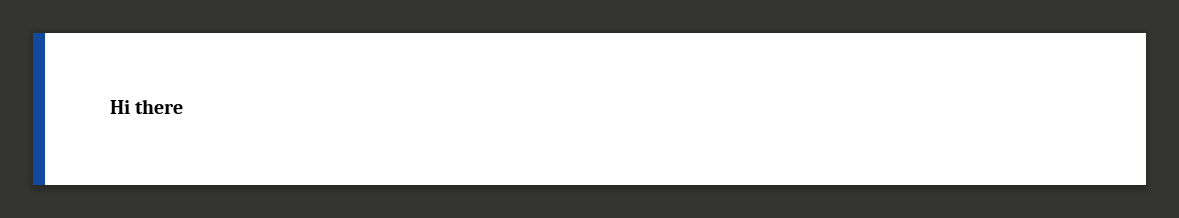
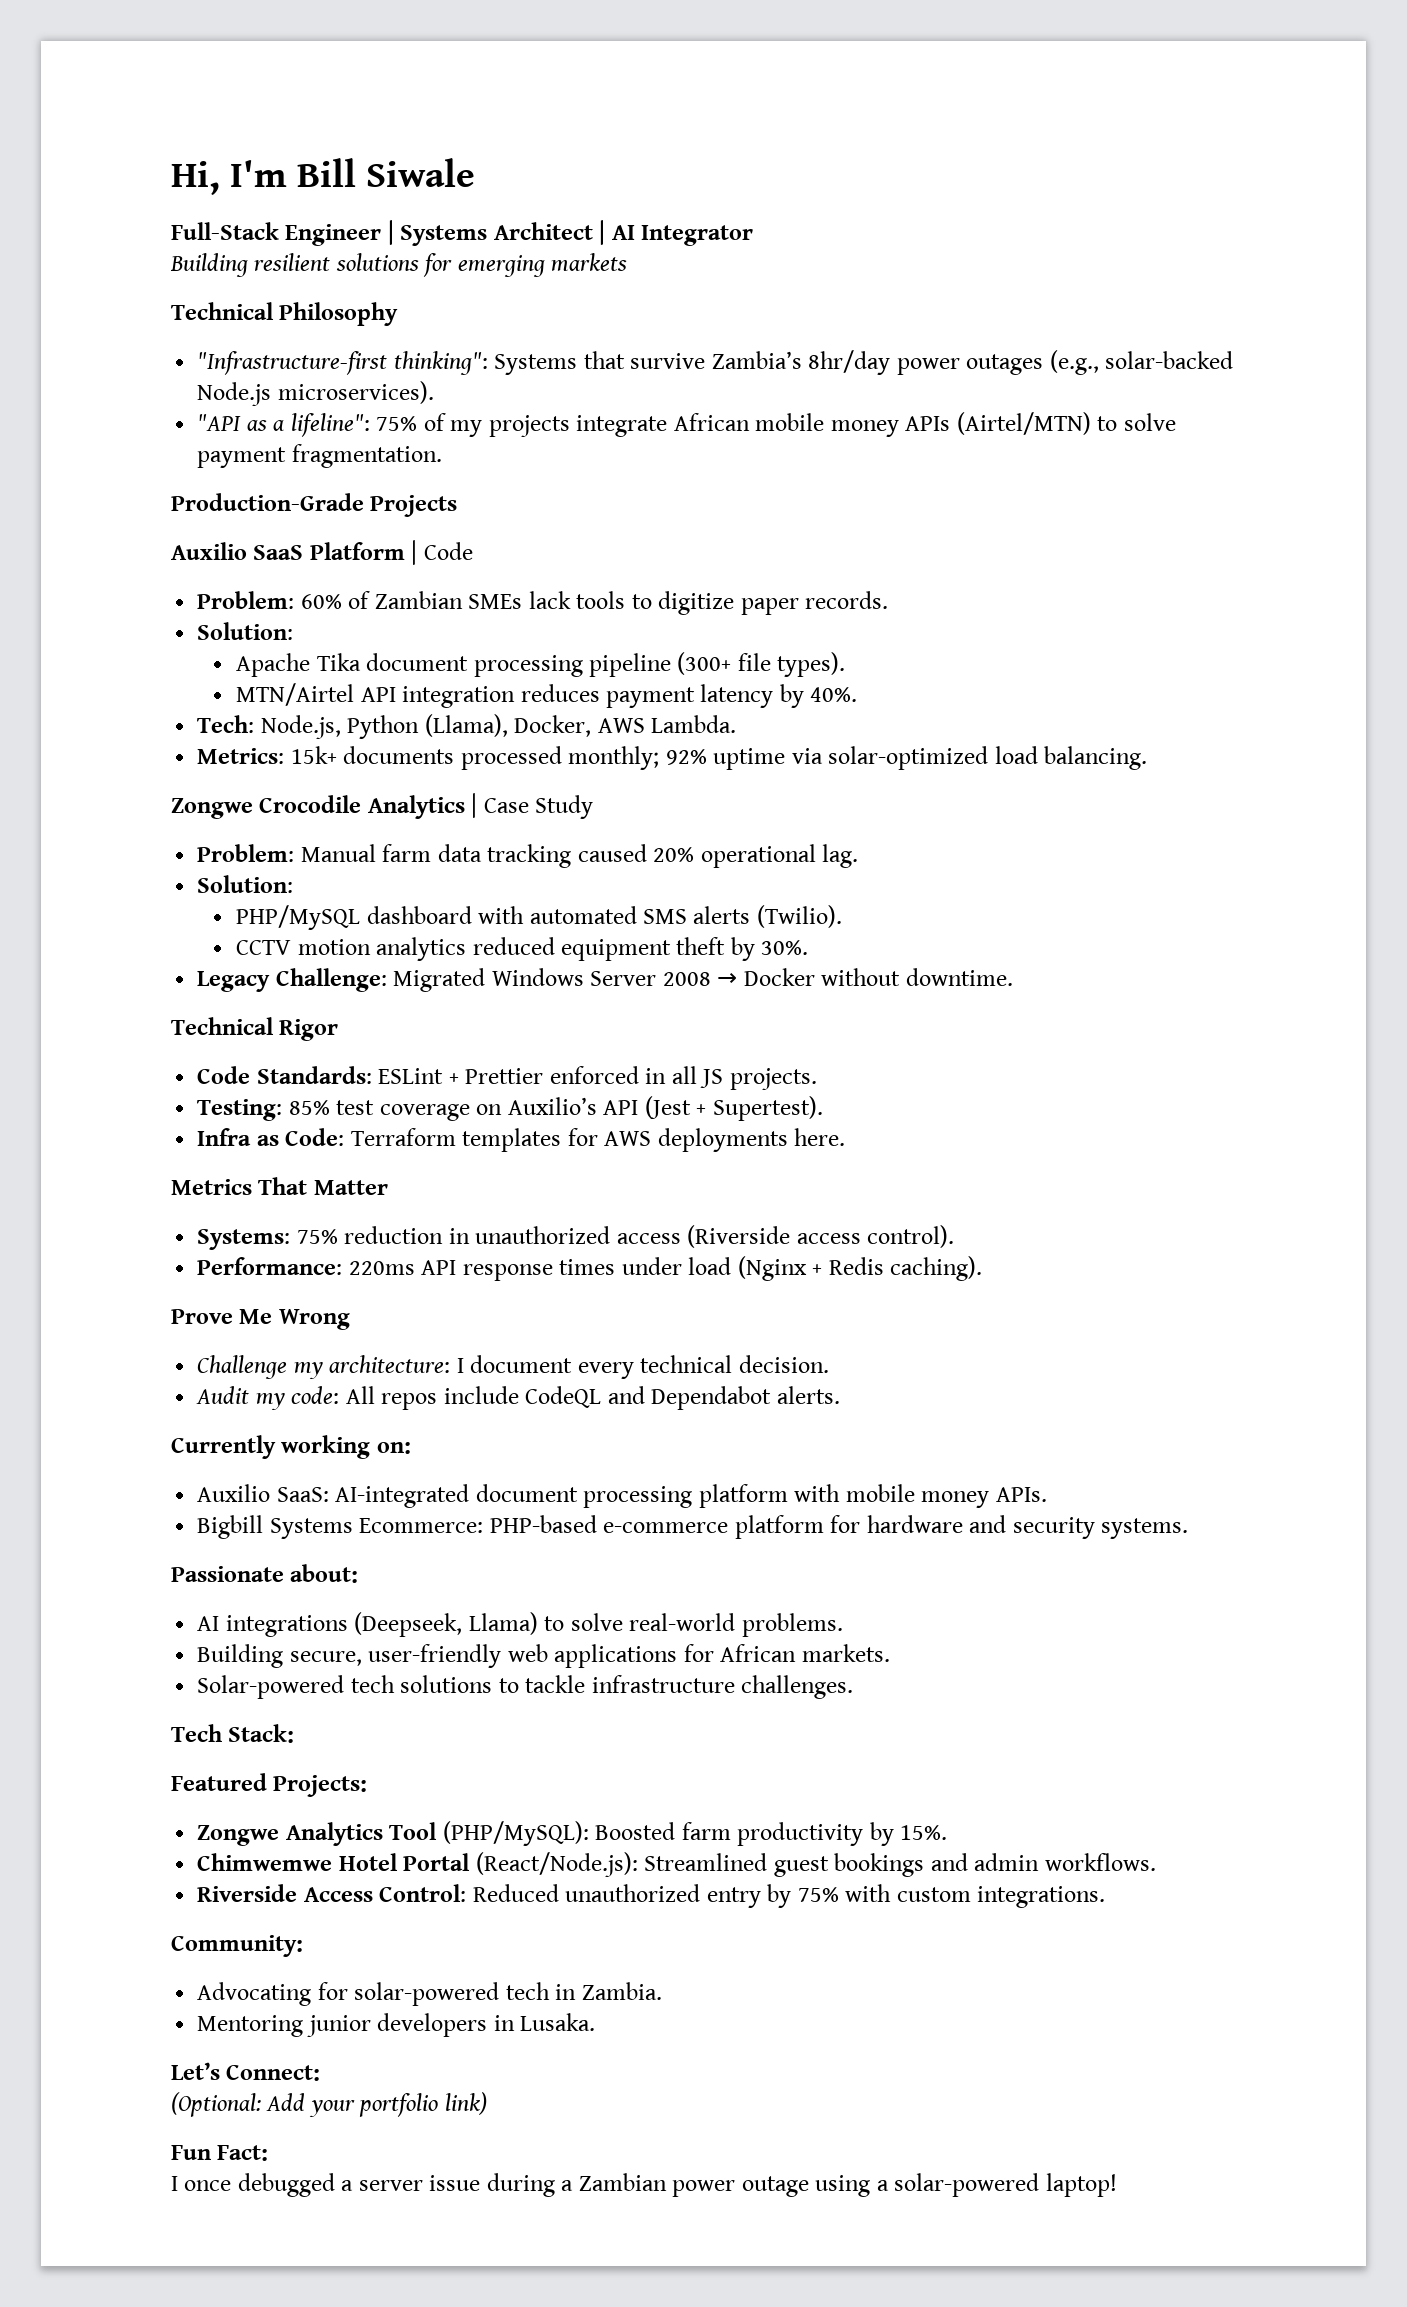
- Hi there
+ Hi, I'm Bill Siwale
+ Full-Stack Engineer | Systems Architect | AI Integrator
+ Building resilient solutions for emerging markets
+ Technical Philosophy
+ "Infrastructure-first thinking": Systems that survive Zambia’s 8hr/day power outages (e.g., solar-backed Node.js microservices).
+ "API as a lifeline": 75% of my projects integrate African mobile money APIs (Airtel/MTN) to solve payment fragmentation.
+ Production-Grade Projects
+ Auxilio SaaS Platform | Code
+ Problem: 60% of Zambian SMEs lack tools to digitize paper records.
+ Solution:
+ Apache Tika document processing pipeline (300+ file types).
+ MTN/Airtel API integration reduces payment latency by 40%.
+ Tech: Node.js, Python (Llama), Docker, AWS Lambda.
+ Metrics: 15k+ documents processed monthly; 92% uptime via solar-optimized load balancing.
+ Zongwe Crocodile Analytics | Case Study
+ Problem: Manual farm data tracking caused 20% operational lag.
+ Solution:
+ PHP/MySQL dashboard with automated SMS alerts (Twilio).
+ CCTV motion analytics reduced equipment theft by 30%.
+ Legacy Challenge: Migrated Windows Server 2008 → Docker without downtime.
+ Technical Rigor
+ Code Standards: ESLint + Prettier enforced in all JS projects.
+ Testing: 85% test coverage on Auxilio’s API (Jest + Supertest).
+ Infra as Code: Terraform templates for AWS deployments here.
+ Metrics That Matter
+ Systems: 75% reduction in unauthorized access (Riverside access control).
+ Performance: 220ms API response times under load (Nginx + Redis caching).
+ Prove Me Wrong
+ Challenge my architecture: I document every technical decision.
+ Audit my code: All repos include CodeQL and Dependabot alerts.
+ Currently working on:
+ Auxilio SaaS: AI-integrated document processing platform with mobile money APIs.
+ Bigbill Systems Ecommerce: PHP-based e-commerce platform for hardware and security systems.
+ Passionate about:
+ AI integrations (Deepseek, Llama) to solve real-world problems.
+ Building secure, user-friendly web applications for African markets.
+ Solar-powered tech solutions to tackle infrastructure challenges.
+ Tech Stack:
+ Featured Projects:
+ Zongwe Analytics Tool (PHP/MySQL): Boosted farm productivity by 15%.
+ Chimwemwe Hotel Portal (React/Node.js): Streamlined guest bookings and admin workflows.
+ Riverside Access Control: Reduced unauthorized entry by 75% with custom integrations.
+ Community:
+ Advocating for solar-powered tech in Zambia.
+ Mentoring junior developers in Lusaka.
+ Let’s Connect:
+ (Optional: Add your portfolio link)
+ Fun Fact:
+ I once debugged a server issue during a Zambian power outage using a solar-powered laptop!

